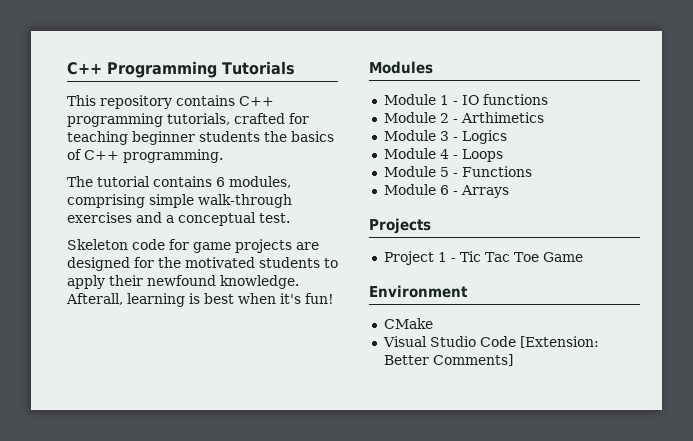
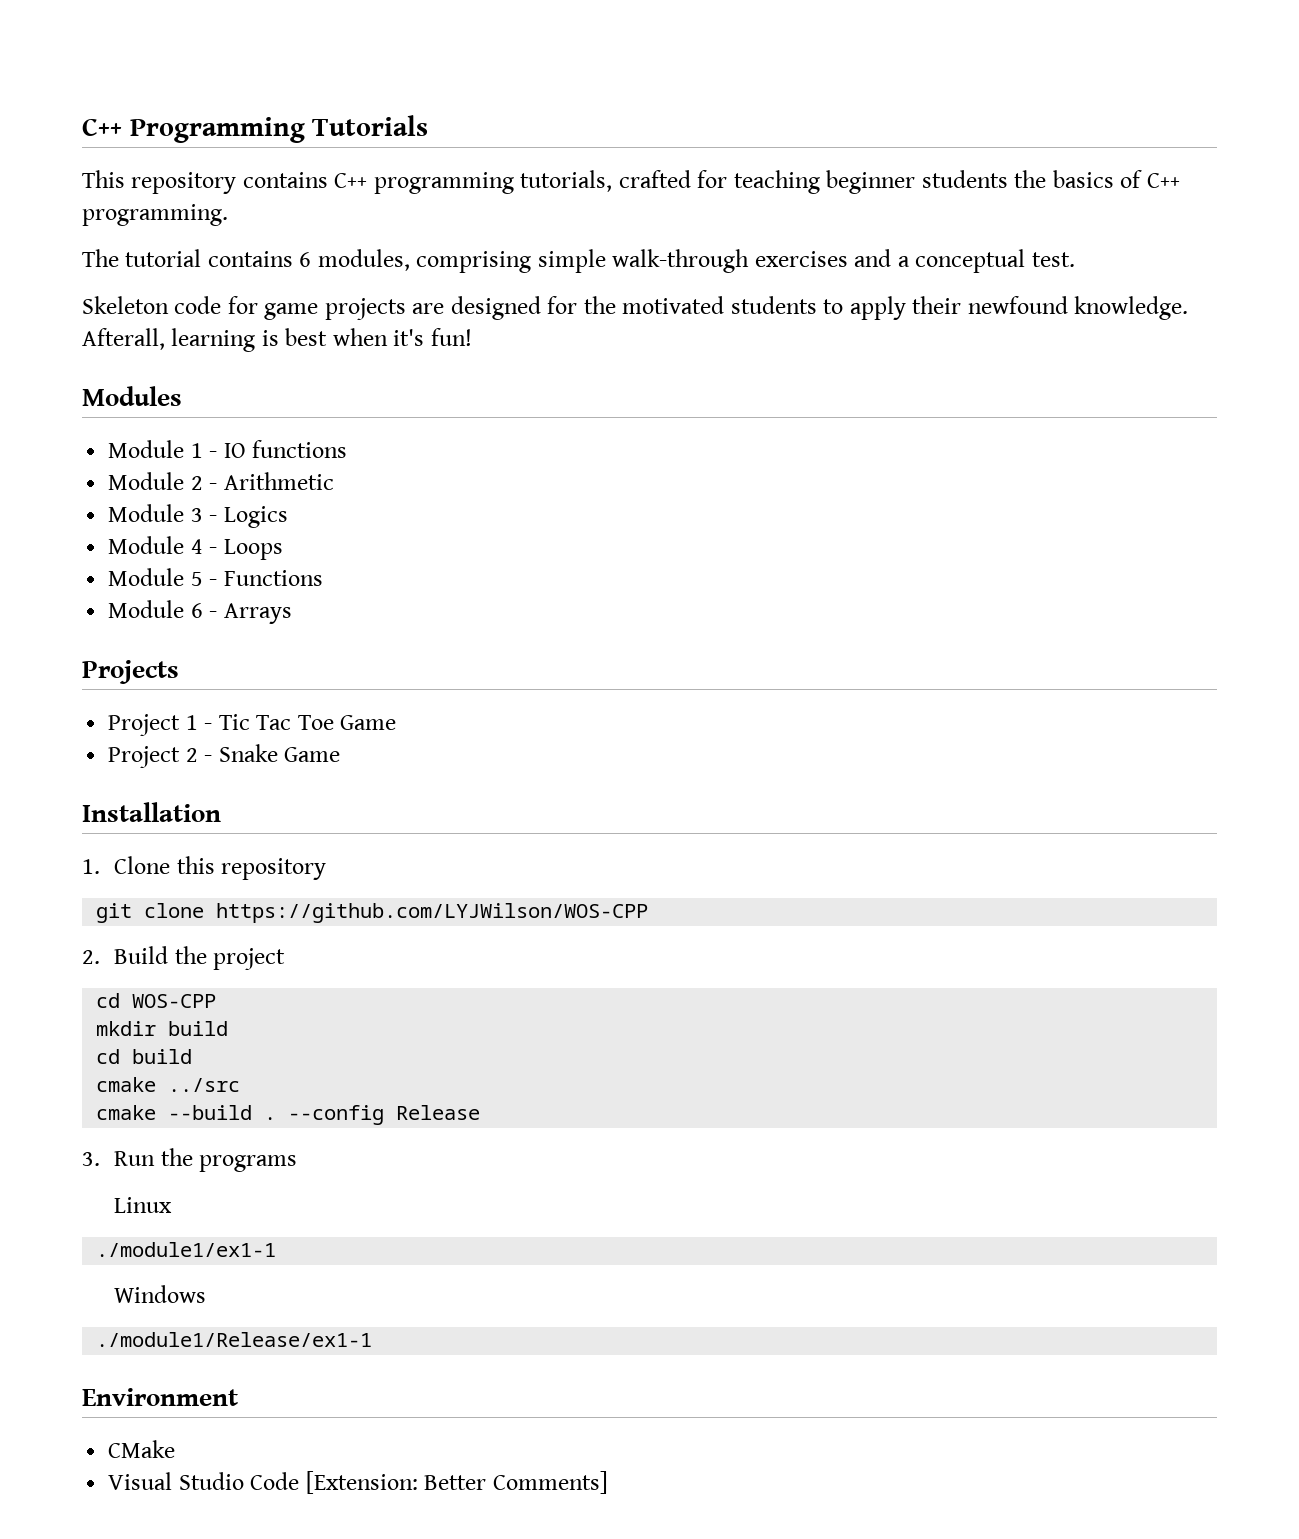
- Module 2 - Arthimetics
+ Module 2 - Arithmetic
+ Project 2 - Snake Game
+ Installation
+ 1. Clone this repository
+ git clone https://github.com/LYJWilson/WOS-CPP
+ 2. Build the project
+ cd WOS-CPP
+ mkdir build
+ cd build
+ cmake ../src
+ cmake --build . --config Release
+ 3. Run the programs
+ Linux
+ ./module1/ex1-1
+ Windows
+ ./module1/Release/ex1-1

